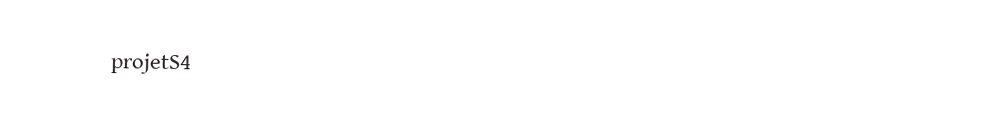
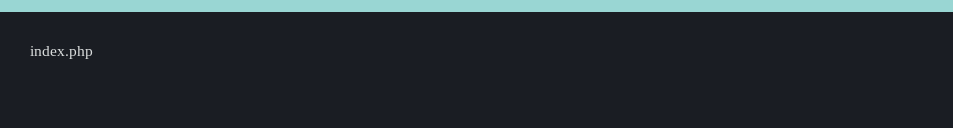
- projetS4
+ index.php

